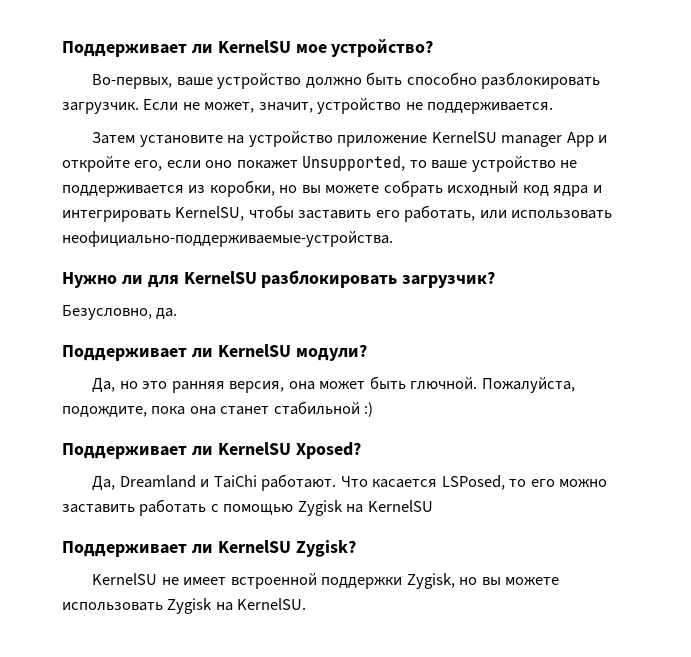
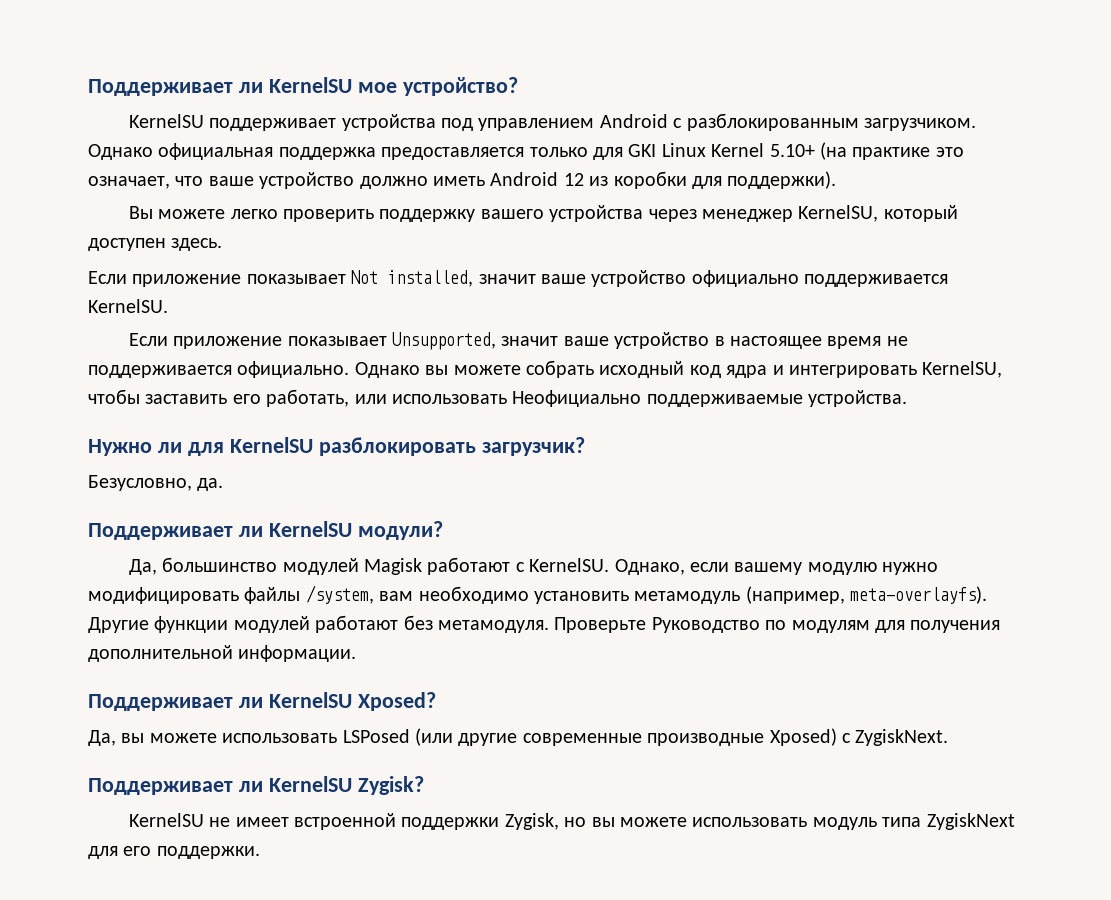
- Во-первых, ваше устройство должно быть способно разблокировать загрузчик. Если не может, значит, устройство не поддерживается.
- Затем установите на устройство приложение KernelSU manager App и откройте его, если оно покажет Unsupported, то ваше устройство не поддерживается из коробки, но вы можете собрать исходный код ядра и интегрировать KernelSU, чтобы заставить его работать, или использовать неофициально-поддерживаемые-устройства.
+ KernelSU поддерживает устройства под управлением Android с разблокированным загрузчиком. Однако официальная поддержка предоставляется только для GKI Linux Kernel 5.10+ (на практике это означает, что ваше устройство должно иметь Android 12 из коробки для поддержки).
+ Вы можете легко проверить поддержку вашего устройства через менеджер KernelSU, который доступен здесь.
+ Если приложение показывает Not installed, значит ваше устройство официально поддерживается KernelSU.
+ Если приложение показывает Unsupported, значит ваше устройство в настоящее время не поддерживается официально. Однако вы можете собрать исходный код ядра и интегрировать KernelSU, чтобы заставить его работать, или использовать Неофициально поддерживаемые устройства.
- Да, но это ранняя версия, она может быть глючной. Пожалуйста, подождите, пока она станет стабильной :)
+ Да, большинство модулей Magisk работают с KernelSU. Однако, если вашему модулю нужно модифицировать файлы /system, вам необходимо установить метамодуль (например, meta-overlayfs). Другие функции модулей работают без метамодуля. Проверьте Руководство по модулям для получения дополнительной информации.
- Да, Dreamland и TaiChi работают. Что касается LSPosed, то его можно заставить работать с помощью Zygisk на KernelSU
+ Да, вы можете использовать LSPosed (или другие современные производные Xposed) с ZygiskNext.
- KernelSU не имеет встроенной поддержки Zygisk, но вы можете использовать Zygisk на KernelSU.
+ KernelSU не имеет встроенной поддержки Zygisk, но вы можете использовать модуль типа ZygiskNext для его поддержки.

